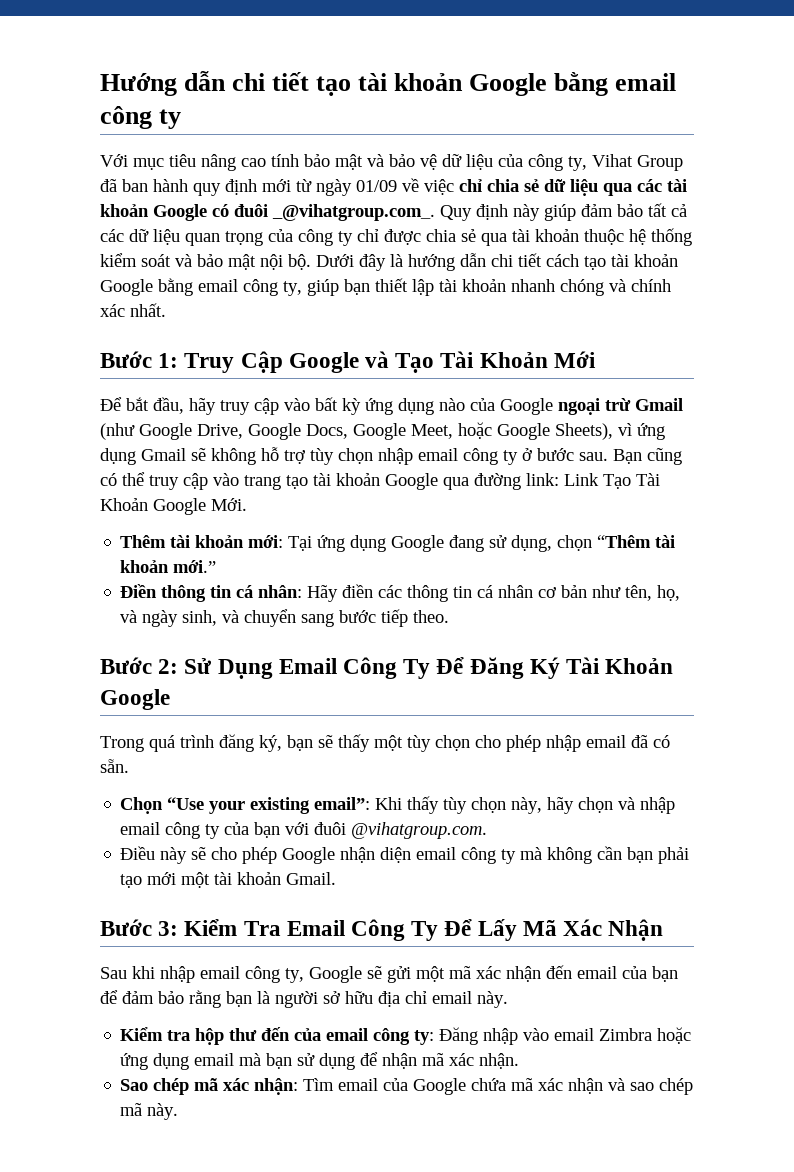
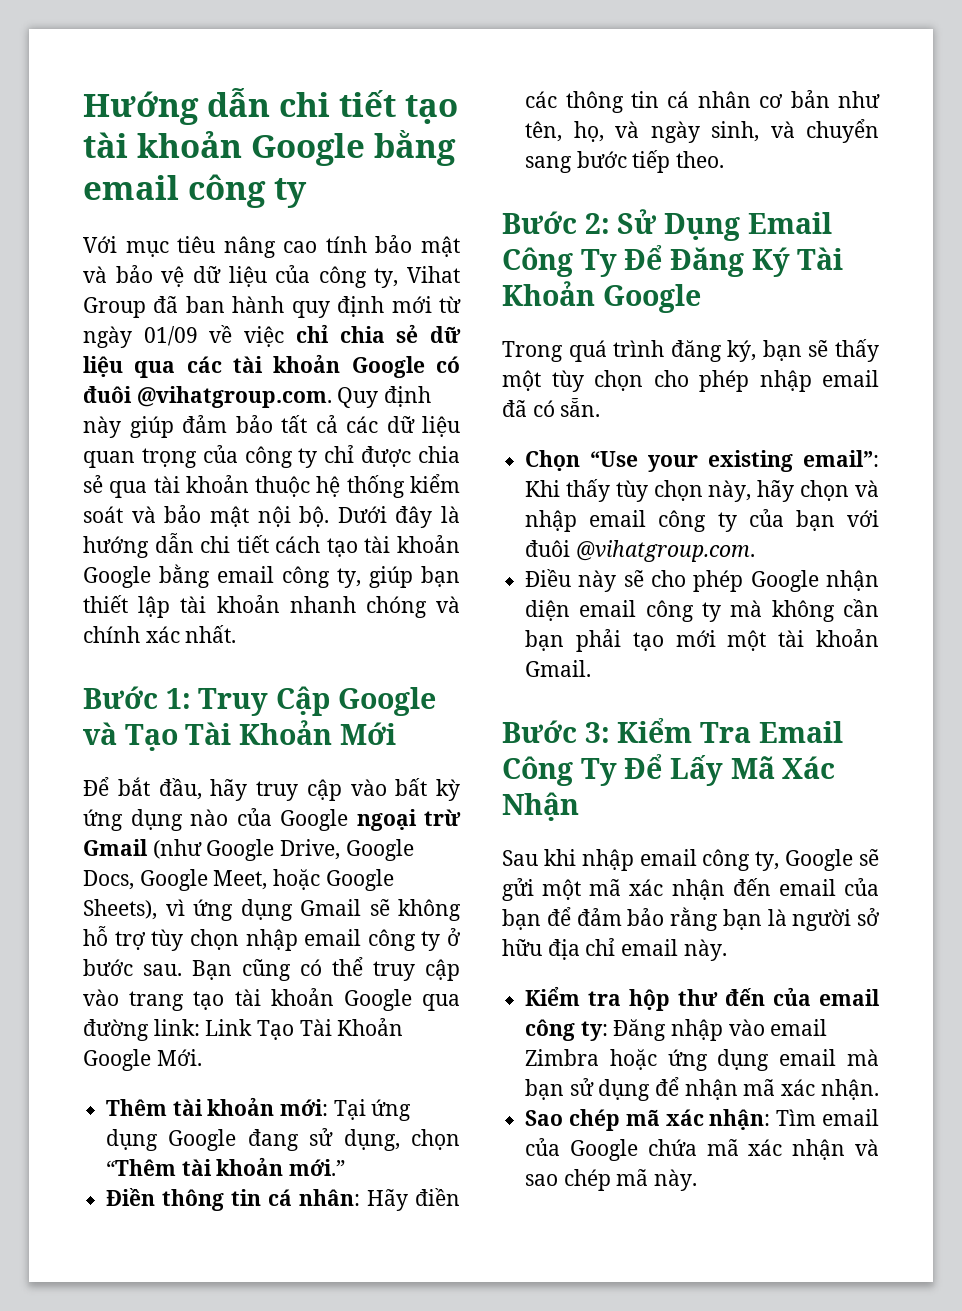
- Với mục tiêu nâng cao tính bảo mật và bảo vệ dữ liệu của công ty, Vihat Group đã ban hành quy định mới từ ngày 01/09 về việc chỉ chia sẻ dữ liệu qua các tài khoản Google có đuôi _@vihatgroup.com_. Quy định này giúp đảm bảo tất cả các dữ liệu quan trọng của công ty chỉ được chia sẻ qua tài khoản thuộc hệ thống kiểm soát và bảo mật nội bộ.
+ Với mục tiêu nâng cao tính bảo mật và bảo vệ dữ liệu của công ty, Vihat Group đã ban hành quy định mới từ ngày 01/09 về việc chỉ chia sẻ dữ liệu qua các tài khoản Google có đuôi @vihatgroup.com. Quy định này giúp đảm bảo tất cả các dữ liệu quan trọng của công ty chỉ được chia sẻ qua tài khoản thuộc hệ thống kiểm soát và bảo mật nội bộ.

